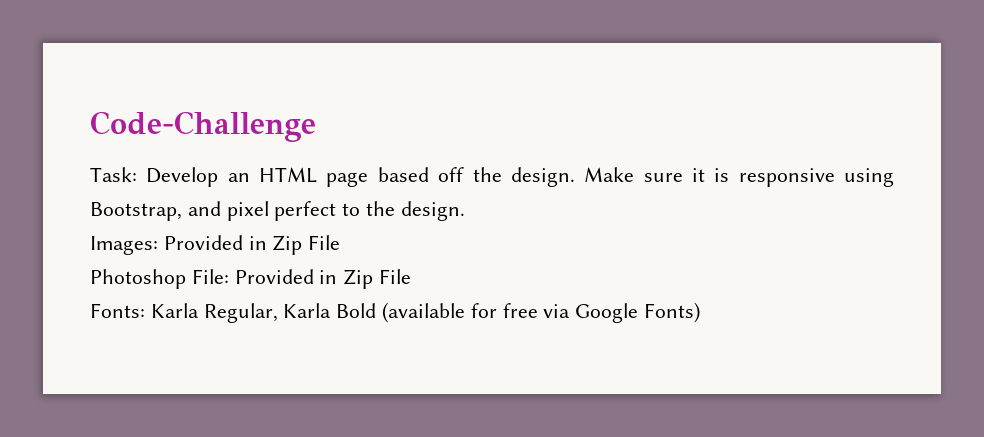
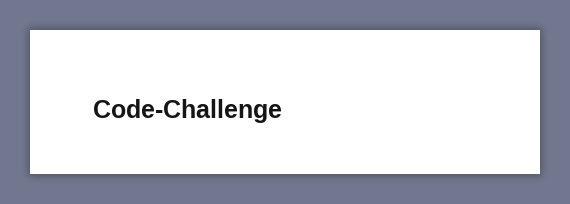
- Task: Develop an HTML page based off the design. Make sure it is responsive using Bootstrap, and pixel perfect to the design.
- Images: Provided in Zip File
- Photoshop File: Provided in Zip File
- Fonts: Karla Regular, Karla Bold (available for free via Google Fonts)

